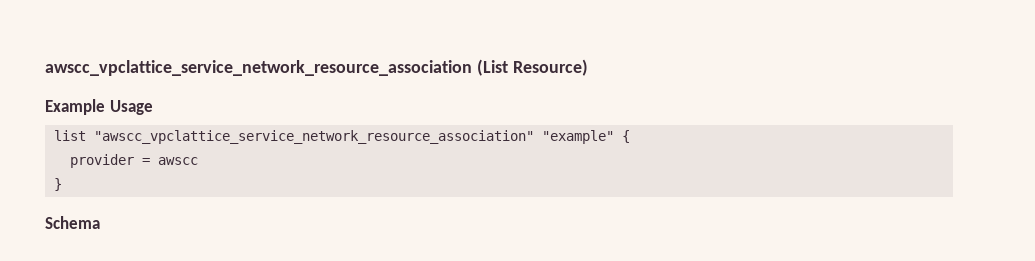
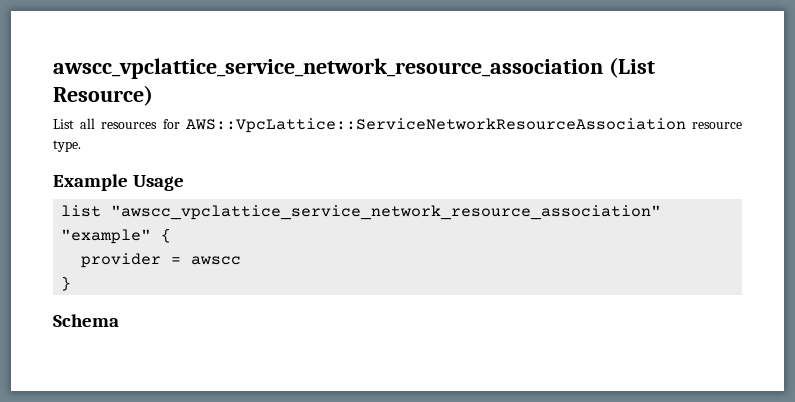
+ List all resources for AWS::VpcLattice::ServiceNetworkResourceAssociation resource type.

